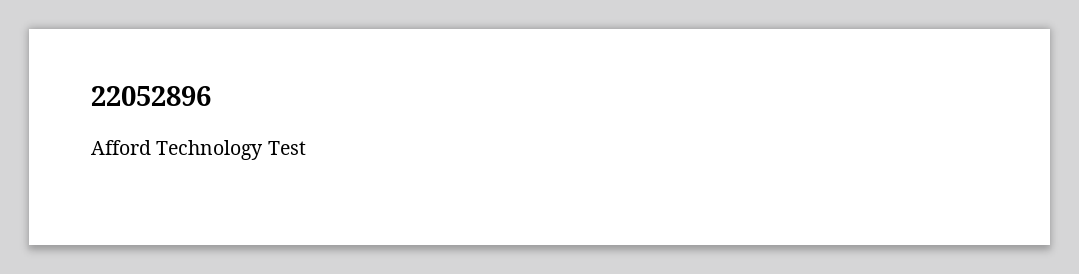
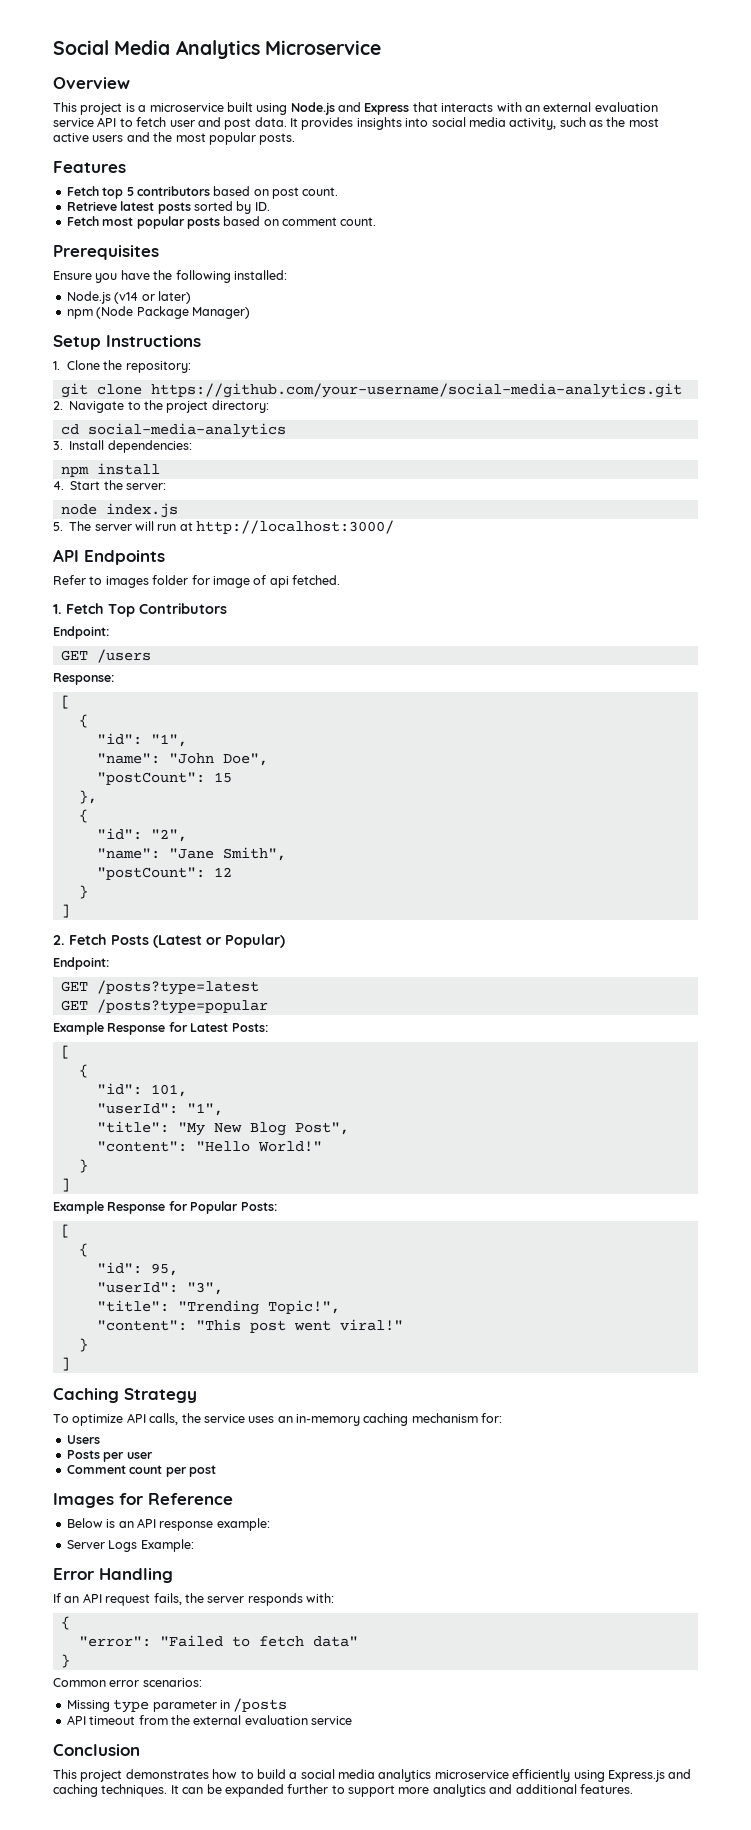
- 22052896
- Afford Technology Test
+ Social Media Analytics Microservice
+ Overview
+ This project is a microservice built using Node.js and Express that interacts with an external evaluation service API to fetch user and post data. It provides insights into social media activity, such as the most active users and the most popular posts.
+ Features
+ Fetch top 5 contributors based on post count.
+ Retrieve latest posts sorted by ID.
+ Fetch most popular posts based on comment count.
+ Prerequisites
+ Ensure you have the following installed:
+ Node.js (v14 or later)
+ npm (Node Package Manager)
+ Setup Instructions
+ 1. Clone the repository:
+ git clone https://github.com/your-username/social-media-analytics.git
+ 2. Navigate to the project directory:
+ cd social-media-analytics
+ 3. Install dependencies:
+ npm install
+ 4. Start the server:
+ node index.js
+ 5. The server will run at http://localhost:3000/
+ API Endpoints
+ Refer to images folder for image of api fetched.
+ 1. Fetch Top Contributors
+ Endpoint:
+ GET /users
+ Response:
+ [
+ {
+ "id": "1",
+ "name": "John Doe",
+ "postCount": 15
+ },
+ {
+ "id": "2",
+ "name": "Jane Smith",
+ "postCount": 12
+ }
+ ]
+ 2. Fetch Posts (Latest or Popular)
+ Endpoint:
+ GET /posts?type=latest
+ GET /posts?type=popular
+ Example Response for Latest Posts:
+ [
+ {
+ "id": 101,
+ "userId": "1",
+ "title": "My New Blog Post",
+ "content": "Hello World!"
+ }
+ ]
+ Example Response for Popular Posts:
+ [
+ {
+ "id": 95,
+ "userId": "3",
+ "title": "Trending Topic!",
+ "content": "This post went viral!"
+ }
+ ]
+ Caching Strategy
+ To optimize API calls, the service uses an in-memory caching mechanism for:
+ Users
+ Posts per user
+ Comment count per post
+ Images for Reference
+ Below is an API response example:
+ Server Logs Example:
+ Error Handling
+ If an API request fails, the server responds with:
+ {
+ "error": "Failed to fetch data"
+ }
+ Common error scenarios:
+ Missing type parameter in /posts
+ API timeout from the external evaluation service
+ Conclusion
+ This project demonstrates how to build a social media analytics microservice efficiently using Express.js and caching techniques. It can be expanded further to support more analytics and additional features.

